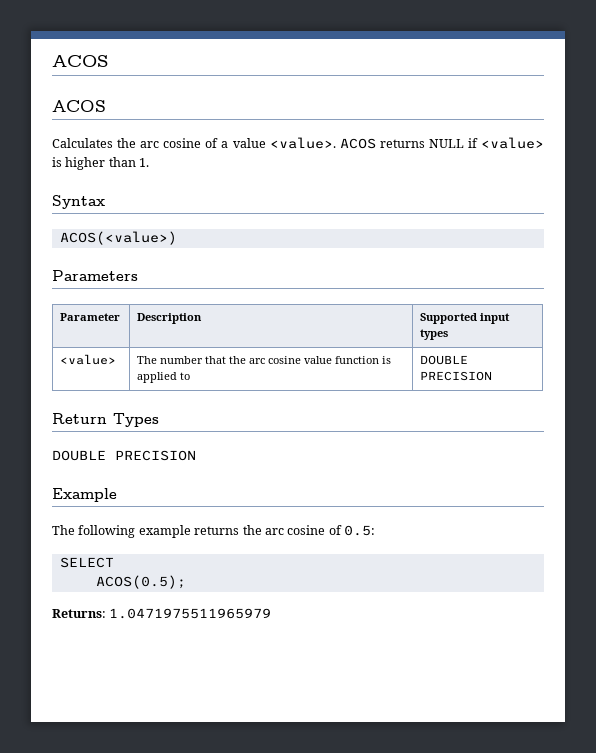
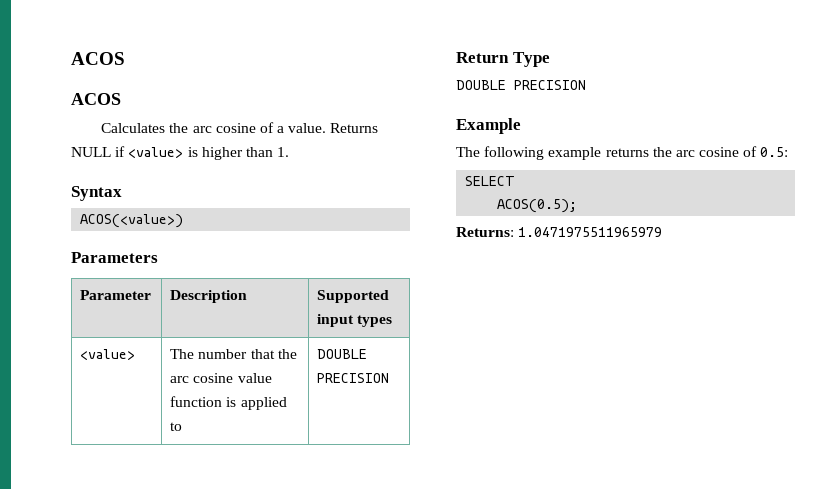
- Calculates the arc cosine of a value <value>. ACOS returns NULL if <value> is higher than 1.
+ Calculates the arc cosine of a value. Returns NULL if <value> is higher than 1.
- Return Types
+ Return Type

